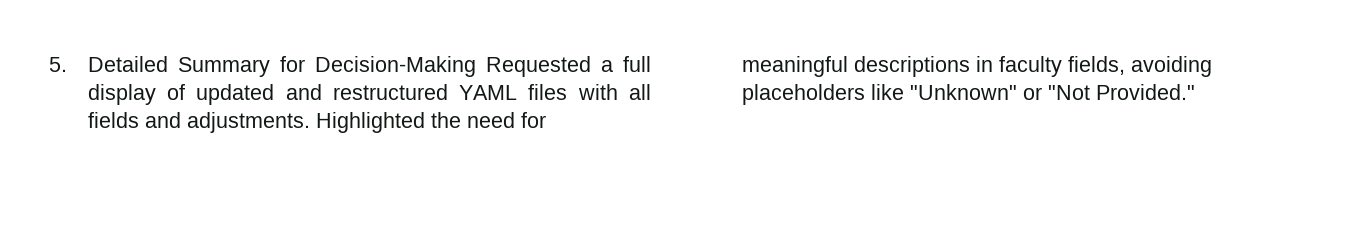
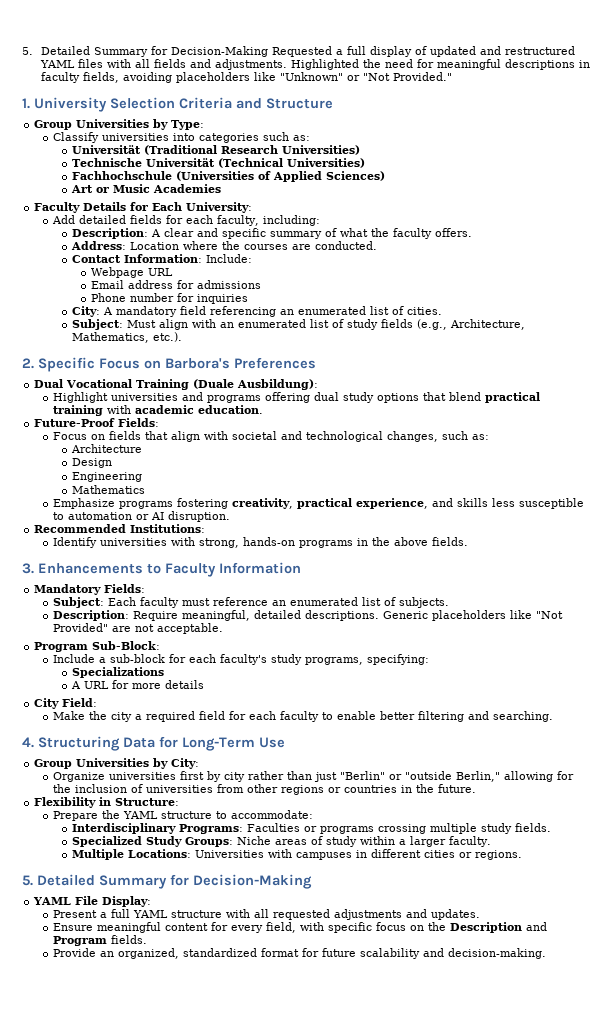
+ 1. University Selection Criteria and Structure
+ Group Universities by Type:
+ Classify universities into categories such as:
+ Universität (Traditional Research Universities)
+ Technische Universität (Technical Universities)
+ Fachhochschule (Universities of Applied Sciences)
+ Art or Music Academies
+ Faculty Details for Each University:
+ Add detailed fields for each faculty, including:
+ Description: A clear and specific summary of what the faculty offers.
+ Address: Location where the courses are conducted.
+ Contact Information: Include:
+ Webpage URL
+ Email address for admissions
+ Phone number for inquiries
+ City: A mandatory field referencing an enumerated list of cities.
+ Subject: Must align with an enumerated list of study fields (e.g., Architecture, Mathematics, etc.).
+ 2. Specific Focus on Barbora's Preferences
+ Dual Vocational Training (Duale Ausbildung):
+ Highlight universities and programs offering dual study options that blend practical training with academic education.
+ Future-Proof Fields:
+ Focus on fields that align with societal and technological changes, such as:
+ Architecture
+ Design
+ Engineering
+ Mathematics
+ Emphasize programs fostering creativity, practical experience, and skills less susceptible to automation or AI disruption.
+ Recommended Institutions:
+ Identify universities with strong, hands-on programs in the above fields.
+ 3. Enhancements to Faculty Information
+ Mandatory Fields:
+ Subject: Each faculty must reference an enumerated list of subjects.
+ Description: Require meaningful, detailed descriptions. Generic placeholders like "Not Provided" are not acceptable.
+ Program Sub-Block:
+ Include a sub-block for each faculty's study programs, specifying:
+ Specializations
+ A URL for more details
+ City Field:
+ Make the city a required field for each faculty to enable better filtering and searching.
+ 4. Structuring Data for Long-Term Use
+ Group Universities by City:
+ Organize universities first by city rather than just "Berlin" or "outside Berlin," allowing for the inclusion of universities from other regions or countries in the future.
+ Flexibility in Structure:
+ Prepare the YAML structure to accommodate:
+ Interdisciplinary Programs: Faculties or programs crossing multiple study fields.
+ Specialized Study Groups: Niche areas of study within a larger faculty.
+ Multiple Locations: Universities with campuses in different cities or regions.
+ 5. Detailed Summary for Decision-Making
+ YAML File Display:
+ Present a full YAML structure with all requested adjustments and updates.
+ Ensure meaningful content for every field, with specific focus on the Description and Program fields.
+ Provide an organized, standardized format for future scalability and decision-making.

